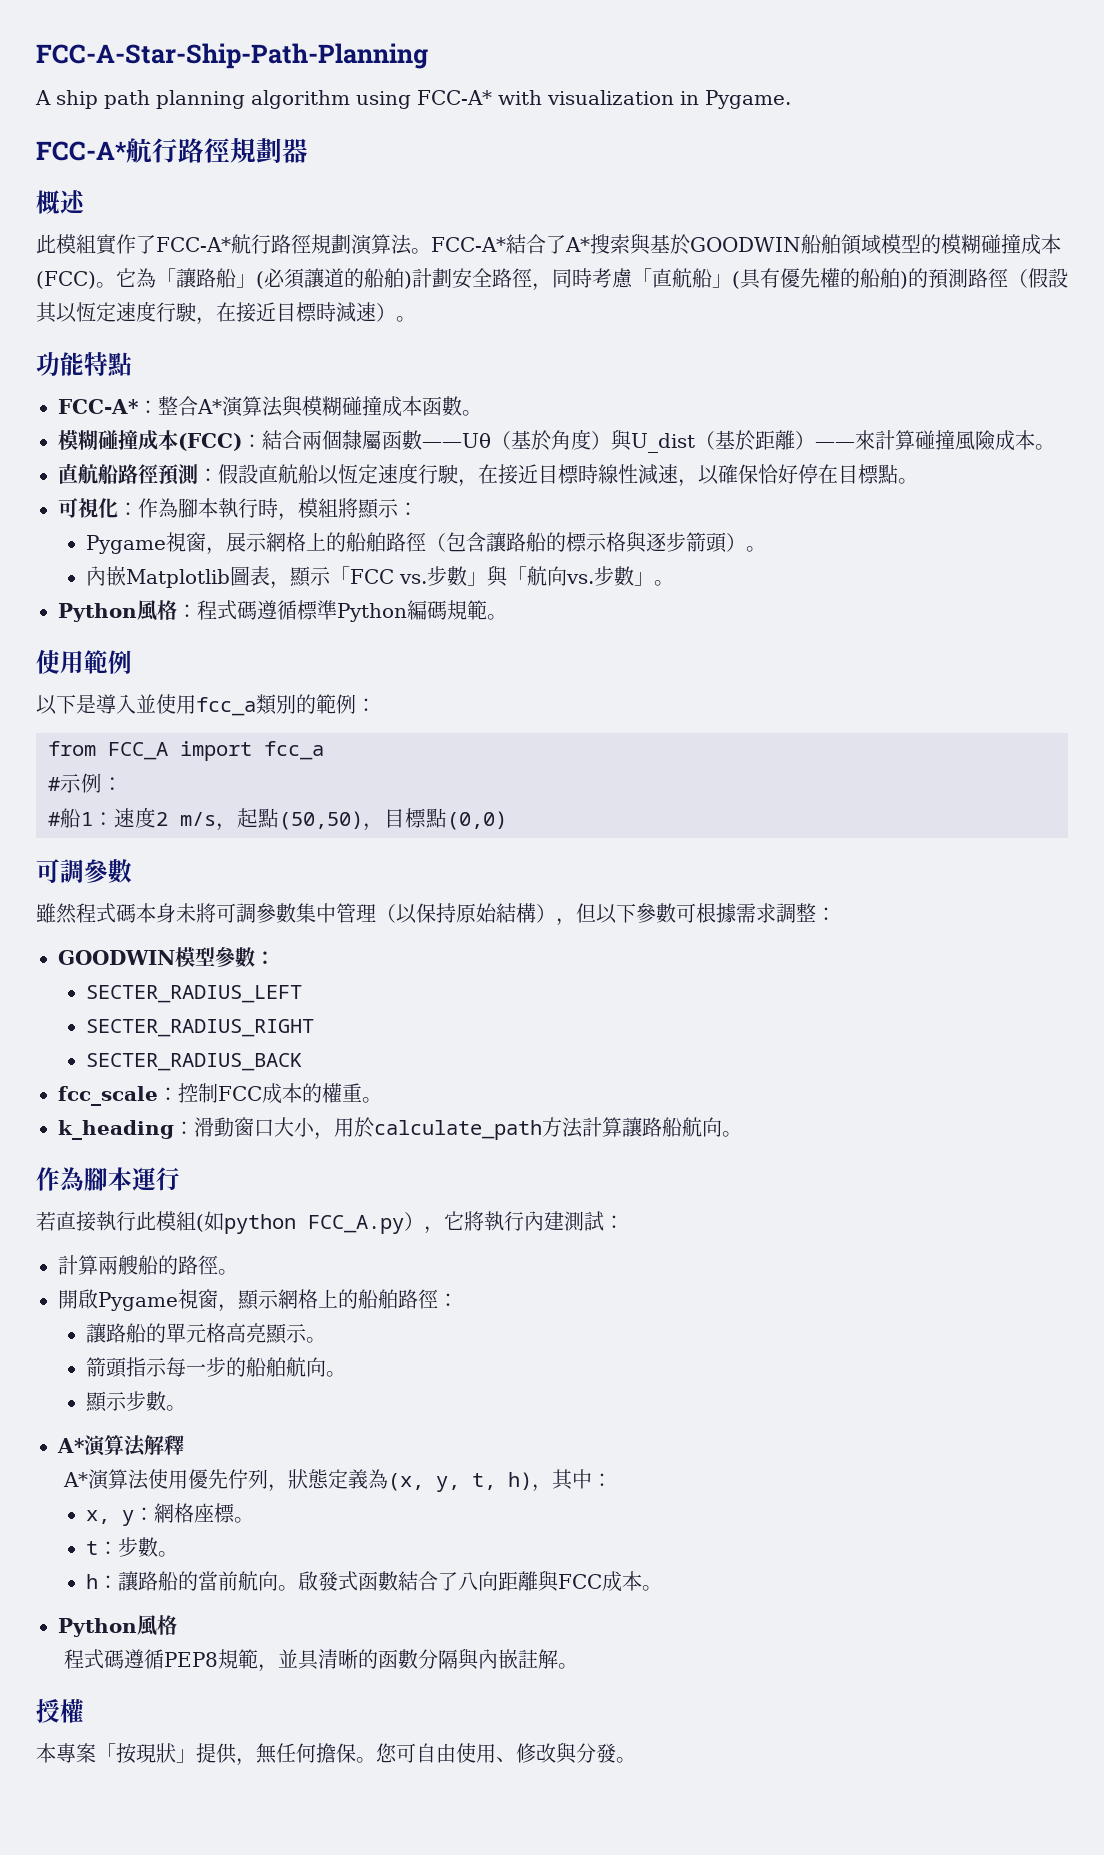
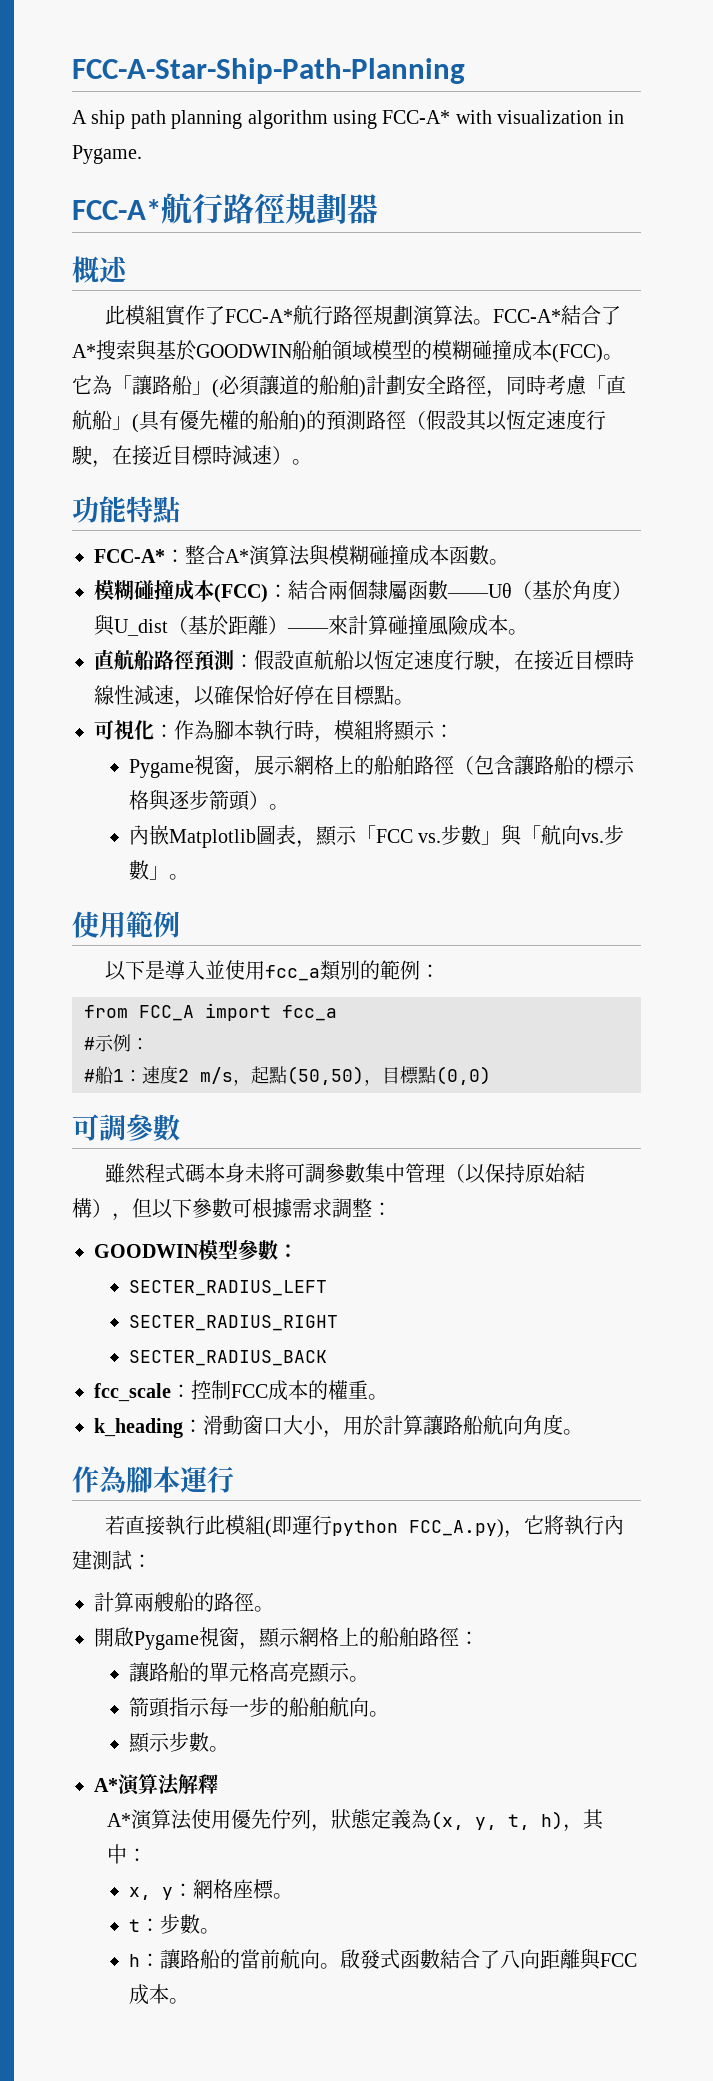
- Python風格：程式碼遵循標準Python編碼規範。
- k_heading：滑動窗口大小，用於calculate_path方法計算讓路船航向。
+ k_heading：滑動窗口大小，用於計算讓路船航向角度。
- 若直接執行此模組(如python FCC_A.py），它將執行內建測試：
+ 若直接執行此模組(即運行python FCC_A.py)，它將執行內建測試：
  啟發式函數結合了八向距離與FCC成本。
- Python風格
- 程式碼遵循PEP8規範，並具清晰的函數分隔與內嵌註解。
- 授權
- 本專案「按現狀」提供，無任何擔保。您可自由使用、修改與分發。

